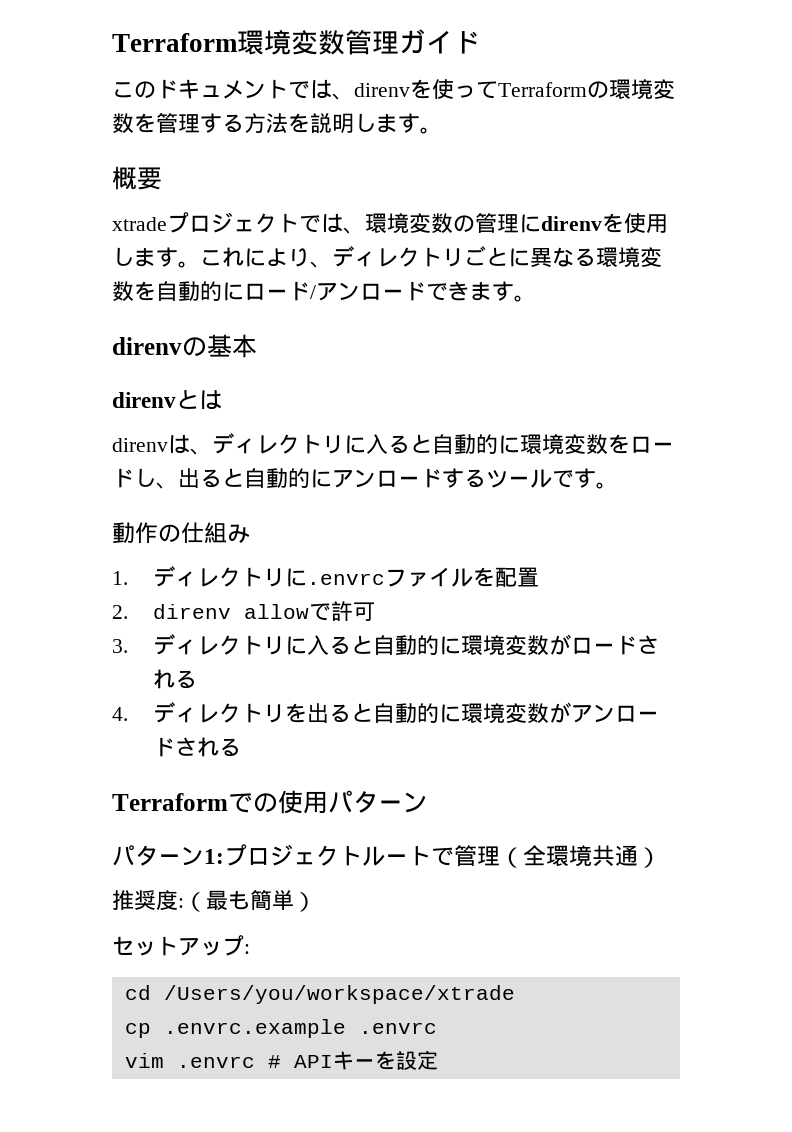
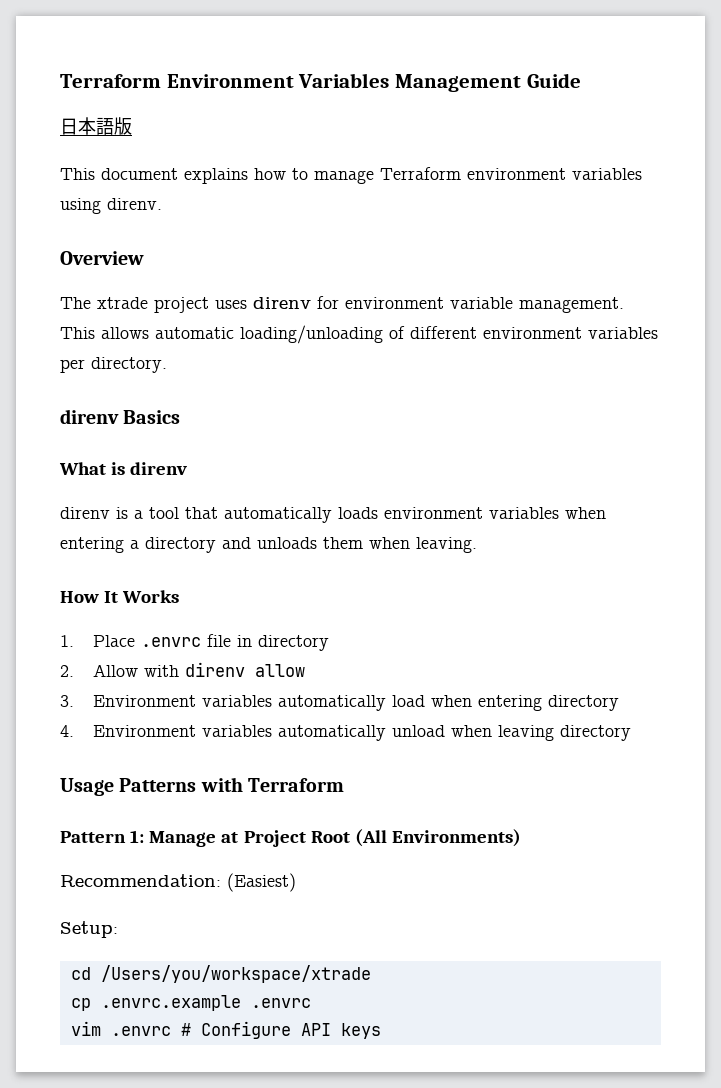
- Terraform環境変数管理ガイド
- このドキュメントでは、direnvを使ってTerraformの環境変数を管理する方法を説明します。
- 概要
- xtradeプロジェクトでは、環境変数の管理にdirenvを使用します。これにより、ディレクトリごとに異なる環境変数を自動的にロード/アンロードできます。
- direnvの基本
- direnvとは
- direnvは、ディレクトリに入ると自動的に環境変数をロードし、出ると自動的にアンロードするツールです。
- 動作の仕組み
- 1.ディレクトリに.envrcファイルを配置
+ Terraform Environment Variables Management Guide
+ 日本語版
+ This document explains how to manage Terraform environment variables using direnv.
+ Overview
+ The xtrade project uses direnv for environment variable management. This allows automatic loading/unloading of different environment variables per directory.
+ direnv Basics
+ What is direnv
+ direnv is a tool that automatically loads environment variables when entering a directory and unloads them when leaving.
+ How It Works
+ 1. Place .envrc file in directory
- 2. direnv allowで許可
+ 2. Allow with direnv allow
- 3.ディレクトリに入ると自動的に環境変数がロードされる
- 4.ディレクトリを出ると自動的に環境変数がアンロードされる
- Terraformでの使用パターン
- パターン1:プロジェクトルートで管理（全環境共通）
- 推奨度:（最も簡単）
- セットアップ:
+ 3. Environment variables automatically load when entering directory
+ 4. Environment variables automatically unload when leaving directory
+ Usage Patterns with Terraform
+ Pattern 1: Manage at Project Root (All Environments)
+ Recommendation: (Easiest)
+ Setup:
- vim .envrc # APIキーを設定
+ vim .envrc # Configure API keys

